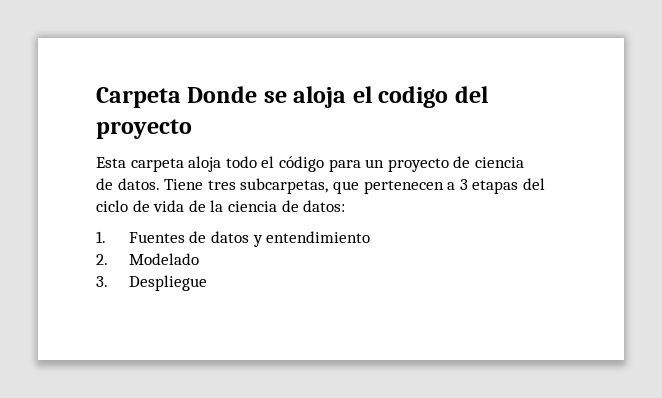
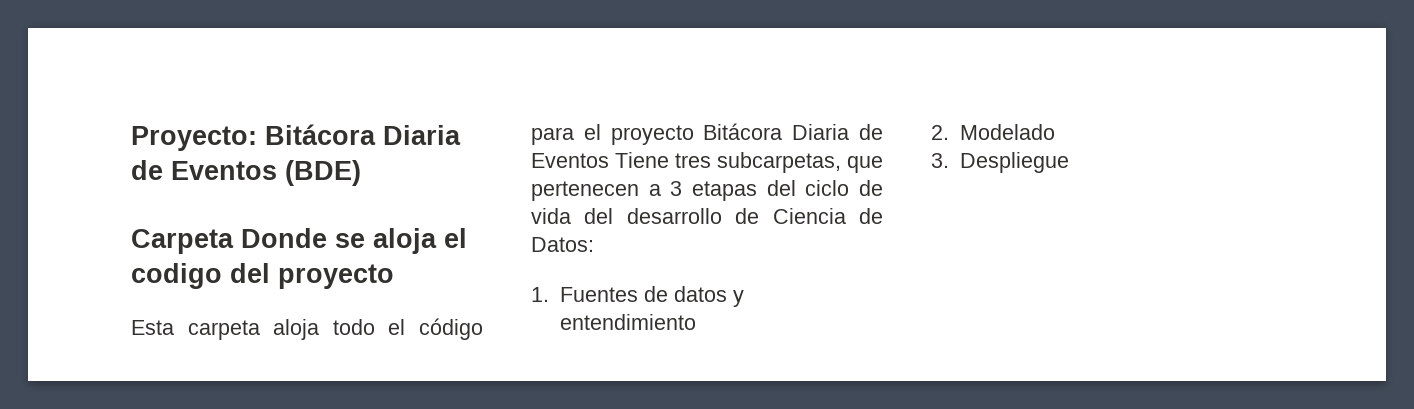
+ Proyecto: Bitácora Diaria de Eventos (BDE)
- Esta carpeta aloja todo el código para un proyecto de ciencia de datos. Tiene tres subcarpetas, que pertenecen a 3 etapas del ciclo de vida de la ciencia de datos:
+ Esta carpeta aloja todo el código para el proyecto Bitácora Diaria de Eventos Tiene tres subcarpetas, que pertenecen a 3 etapas del ciclo de vida del desarrollo de Ciencia de Datos:

